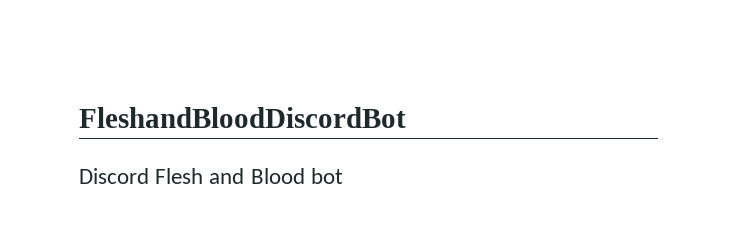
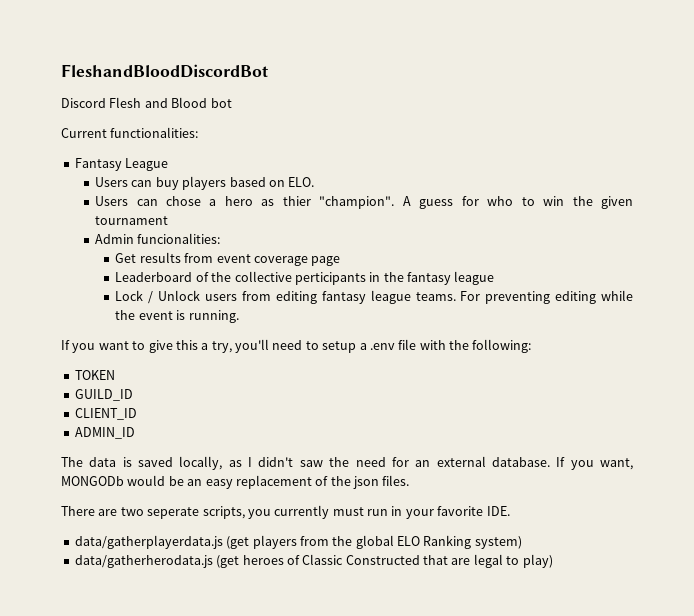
+ Current functionalities:
+ Fantasy League
+ Users can buy players based on ELO.
+ Users can chose a hero as thier "champion". A guess for who to win the given tournament
+ Admin funcionalities:
+ Get results from event coverage page
+ Leaderboard of the collective perticipants in the fantasy league
+ Lock / Unlock users from editing fantasy league teams. For preventing editing while the event is running.
+ If you want to give this a try, you'll need to setup a .env file with the following:
+ TOKEN
+ GUILD_ID
+ CLIENT_ID
+ ADMIN_ID
+ The data is saved locally, as I didn't saw the need for an external database. If you want, MONGODb would be an easy replacement of the json files.
+ There are two seperate scripts, you currently must run in your favorite IDE.
+ data/gatherplayerdata.js (get players from the global ELO Ranking system)
+ data/gatherherodata.js (get heroes of Classic Constructed that are legal to play)

